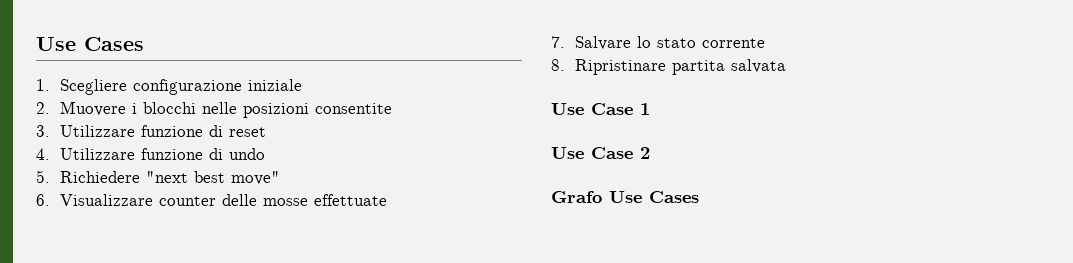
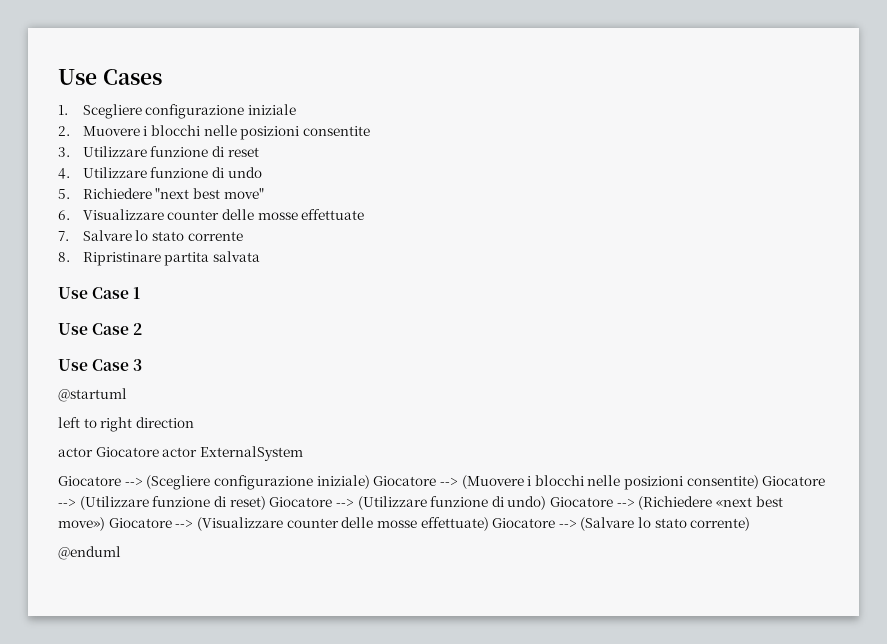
- Grafo Use Cases
+ Use Case 3
+ @startuml
+ left to right direction
+ actor Giocatore actor ExternalSystem
+ Giocatore --> (Scegliere configurazione iniziale) Giocatore --> (Muovere i blocchi nelle posizioni consentite) Giocatore --> (Utilizzare funzione di reset) Giocatore --> (Utilizzare funzione di undo) Giocatore --> (Richiedere «next best move») Giocatore --> (Visualizzare counter delle mosse effettuate) Giocatore --> (Salvare lo stato corrente)
+ @enduml

